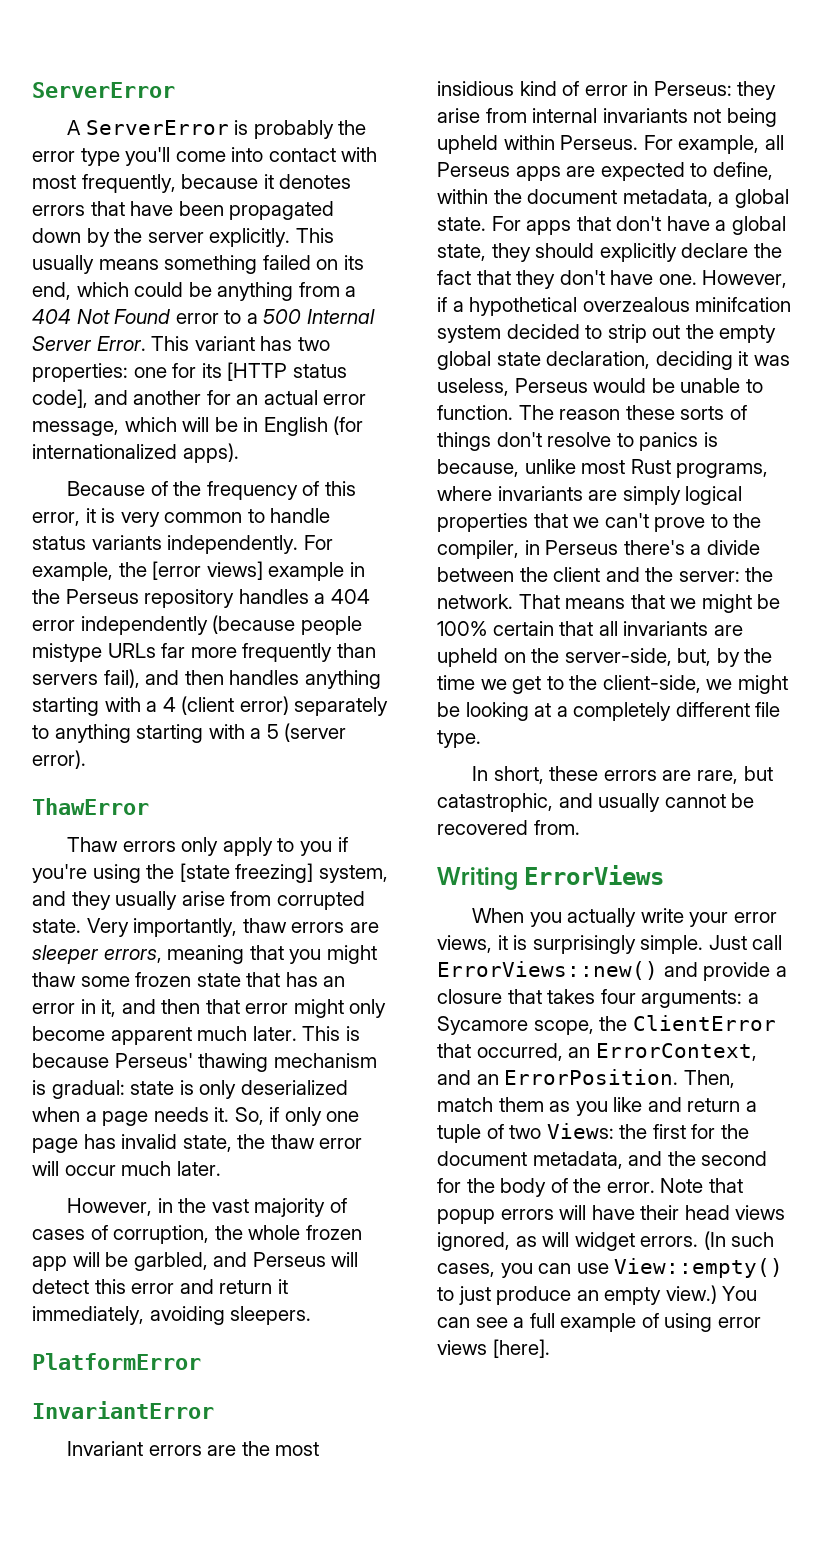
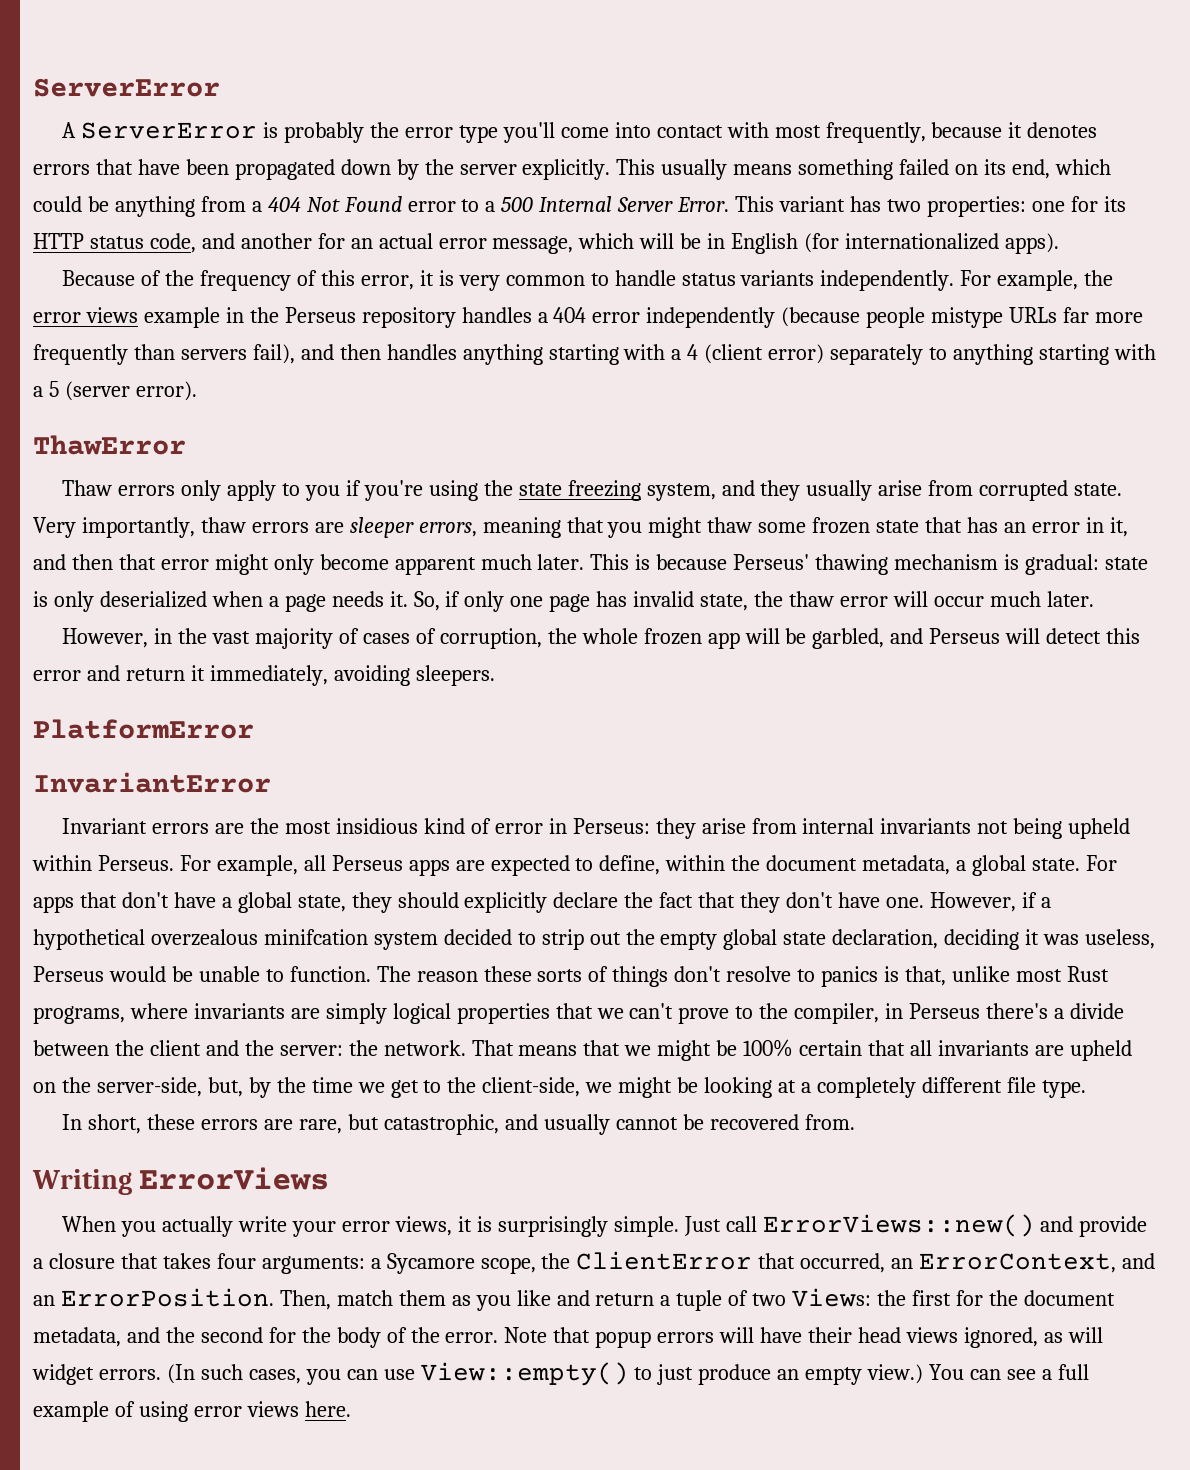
- This variant has two properties: one for its [HTTP status code], and another for an actual error message, which will be in English (for internationalized apps).
+ This variant has two properties: one for its HTTP status code, and another for an actual error message, which will be in English (for internationalized apps).
- For example, the [error views] example in the Perseus repository handles a 404 error independently (because people mistype URLs far more frequently than servers fail), and then handles anything starting with a 4 (client error) separately to anything starting with a 5 (server error).
+ For example, the error views example in the Perseus repository handles a 404 error independently (because people mistype URLs far more frequently than servers fail), and then handles anything starting with a 4 (client error) separately to anything starting with a 5 (server error).
- Thaw errors only apply to you if you're using the [state freezing] system, and they usually arise from corrupted state.
+ Thaw errors only apply to you if you're using the state freezing system, and they usually arise from corrupted state.
- The reason these sorts of things don't resolve to panics is because, unlike most Rust programs, where invariants are simply logical properties that we can't prove to the compiler, in Perseus there's a divide between the client and the server: the network.
+ The reason these sorts of things don't resolve to panics is that, unlike most Rust programs, where invariants are simply logical properties that we can't prove to the compiler, in Perseus there's a divide between the client and the server: the network.
- You can see a full example of using error views [here].
+ You can see a full example of using error views here.

